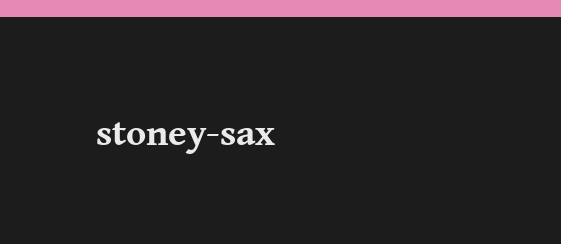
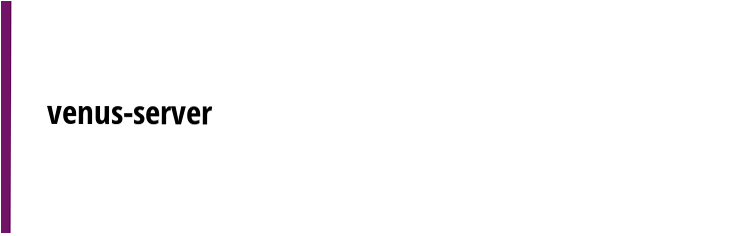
- stoney-sax
+ venus-server

